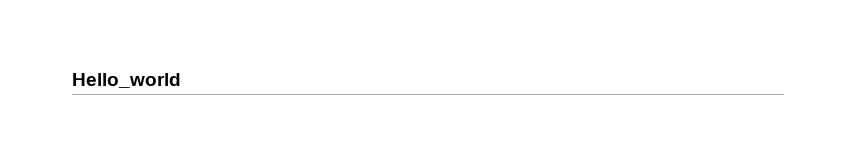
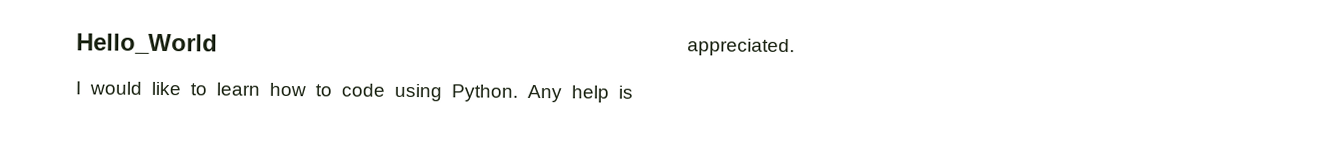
- Hello_world
+ Hello_World
+ I would like to learn how to code using Python. Any help is appreciated.

